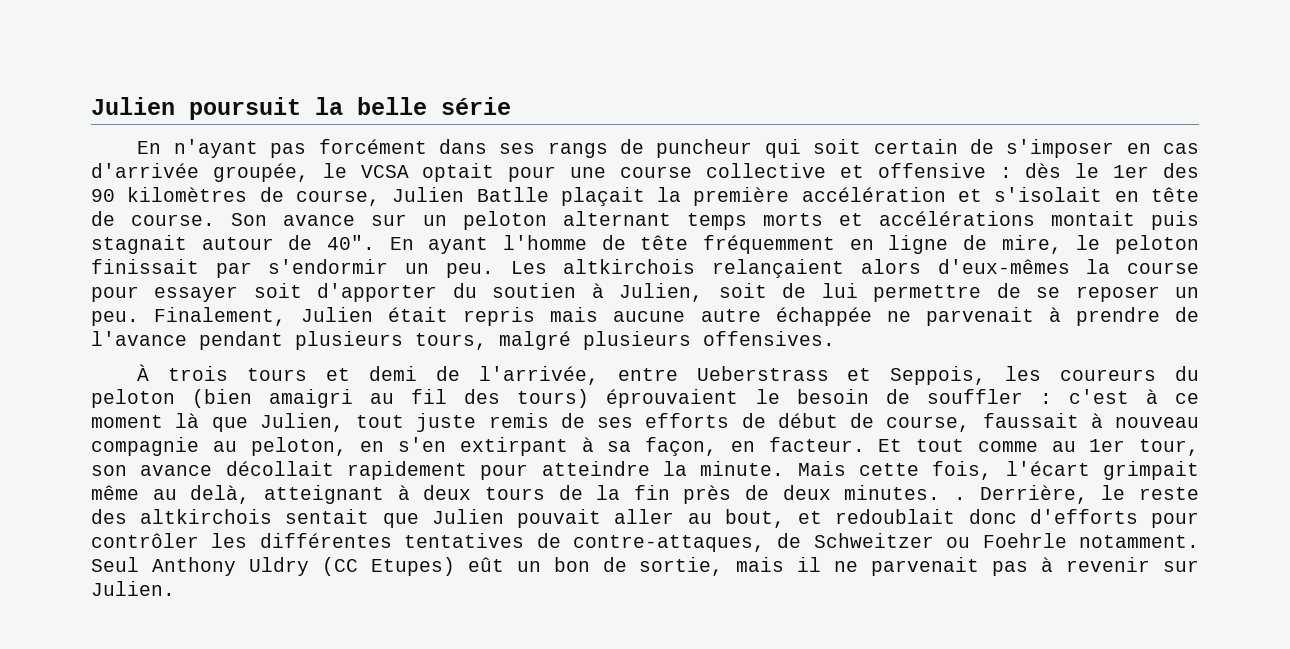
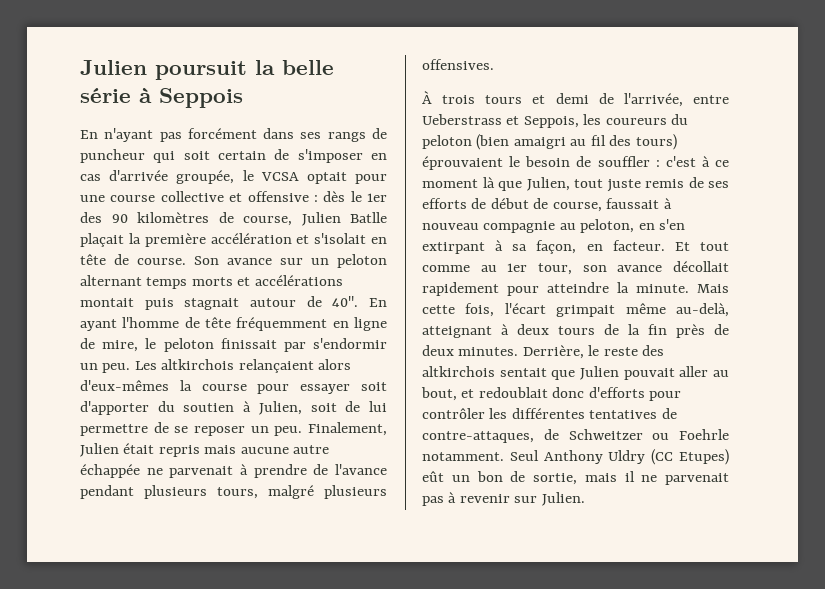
- Julien poursuit la belle série
+ Julien poursuit la belle série à Seppois
- Mais cette fois, l'écart grimpait même au delà, atteignant à deux tours de la fin près de deux minutes. .
+ Mais cette fois, l'écart grimpait même au-delà, atteignant à deux tours de la fin près de deux minutes.

